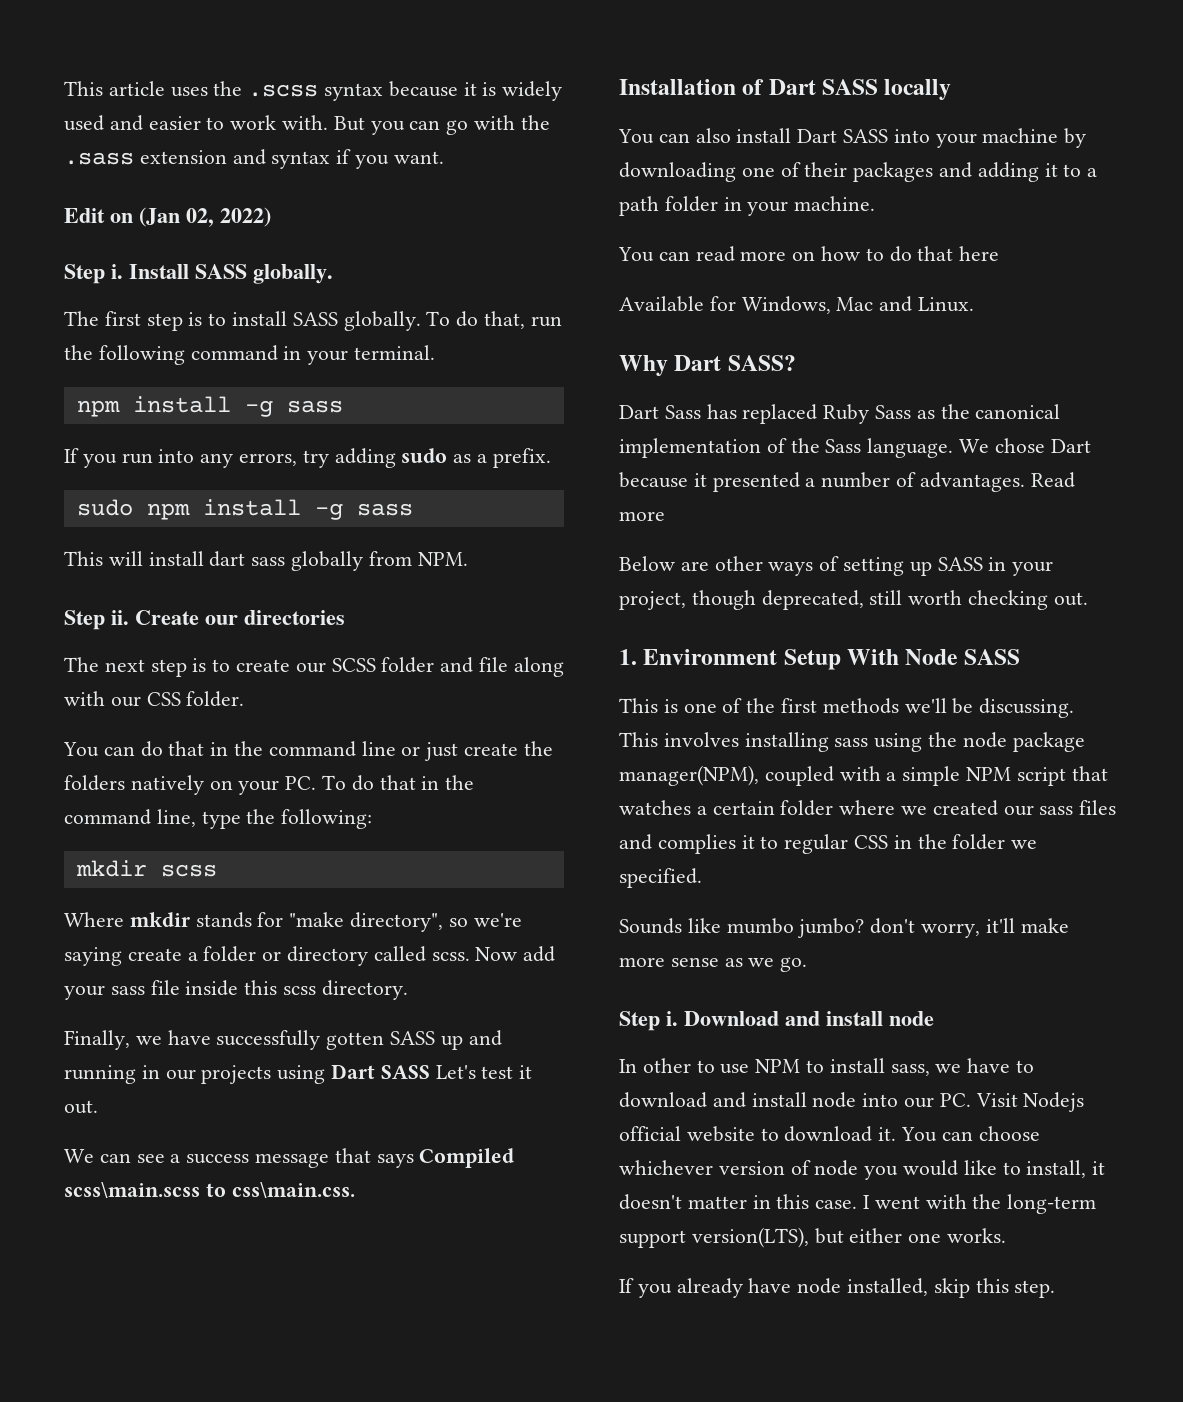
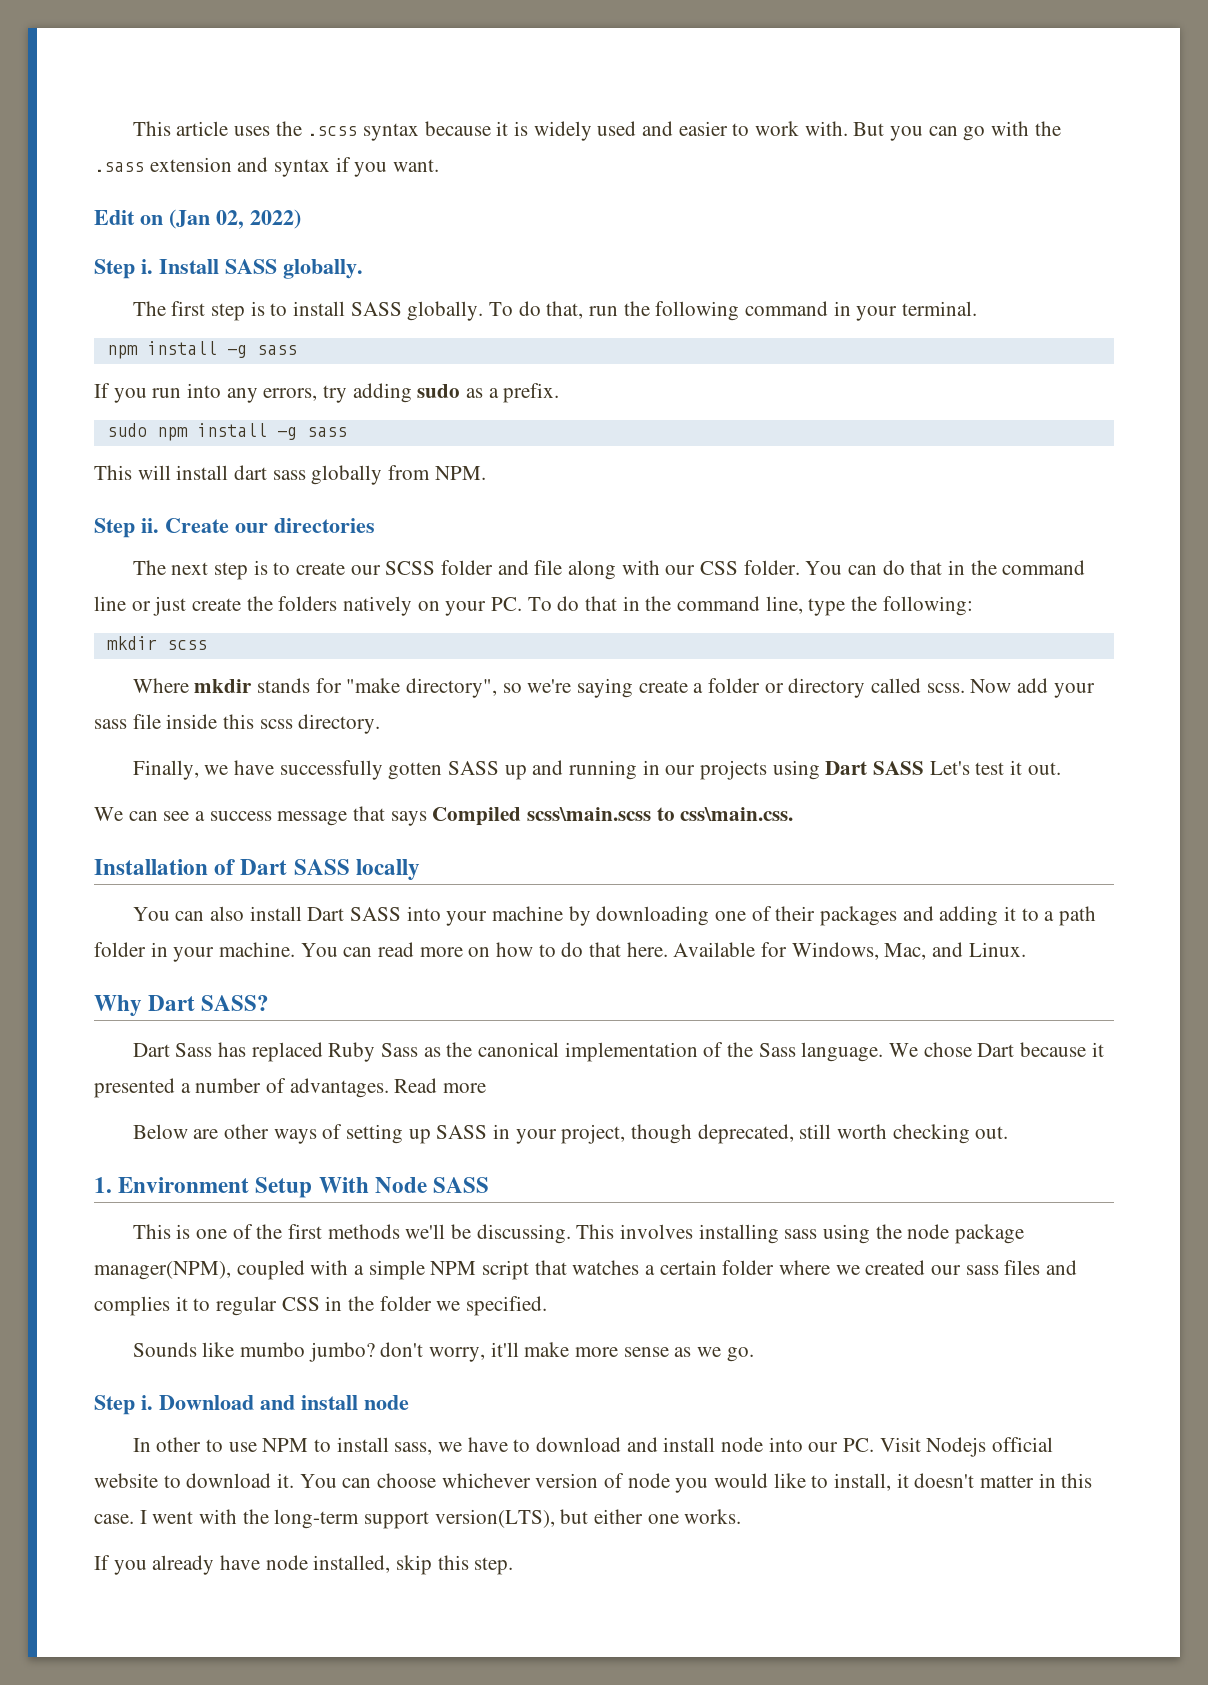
- The next step is to create our SCSS folder and file along with our CSS folder.
- You can do that in the command line or just create the folders natively on your PC. To do that in the command line, type the following:
+ The next step is to create our SCSS folder and file along with our CSS folder. You can do that in the command line or just create the folders natively on your PC. To do that in the command line, type the following:
- You can also install Dart SASS into your machine by downloading one of their packages and adding it to a path folder in your machine.
- You can read more on how to do that here
- Available for Windows, Mac and Linux.
+ You can also install Dart SASS into your machine by downloading one of their packages and adding it to a path folder in your machine. You can read more on how to do that here. Available for Windows, Mac, and Linux.

